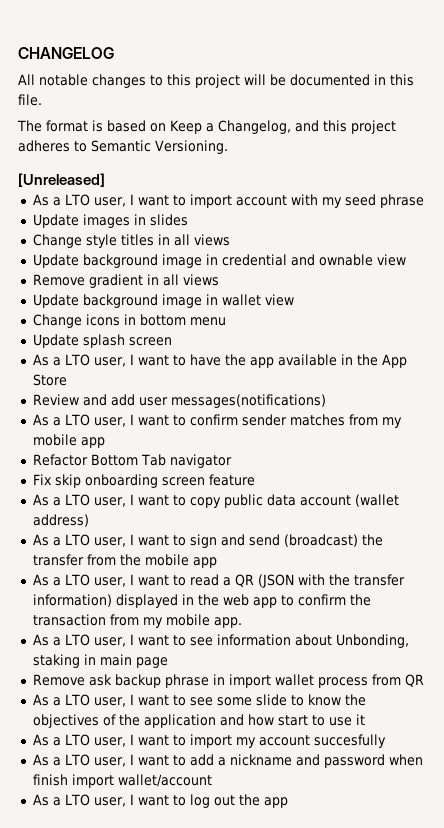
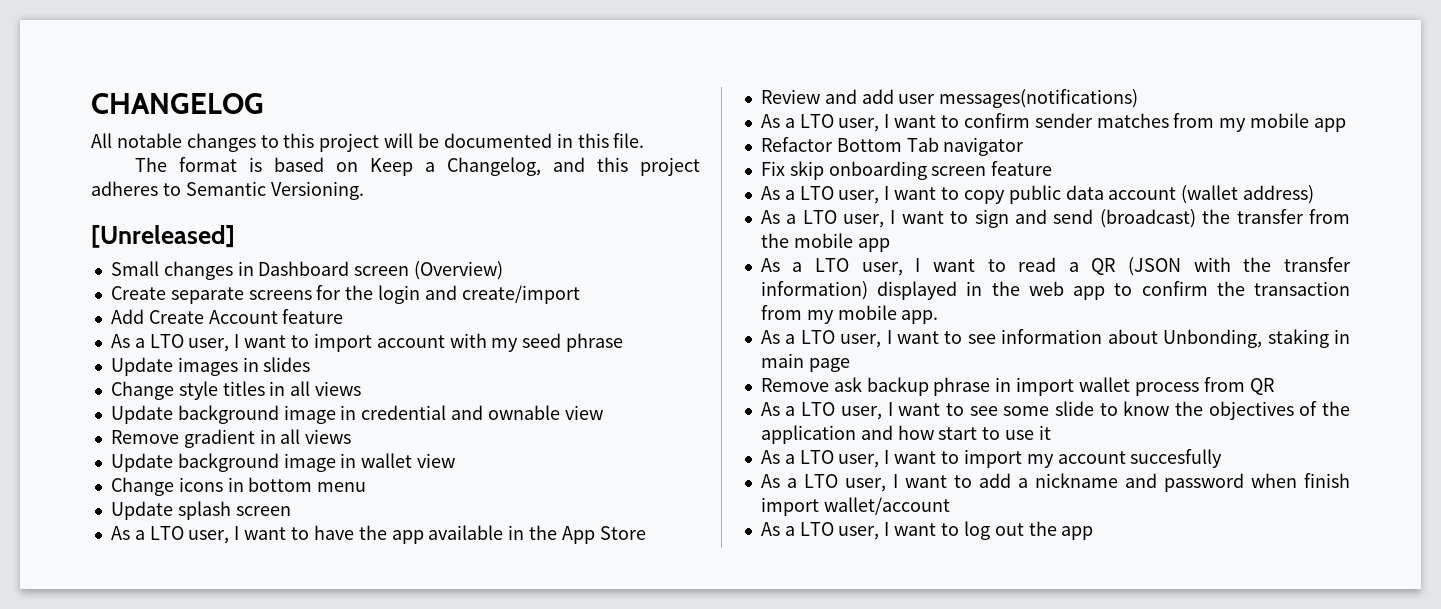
+ Small changes in Dashboard screen (Overview)
+ Create separate screens for the login and create/import
+ Add Create Account feature

